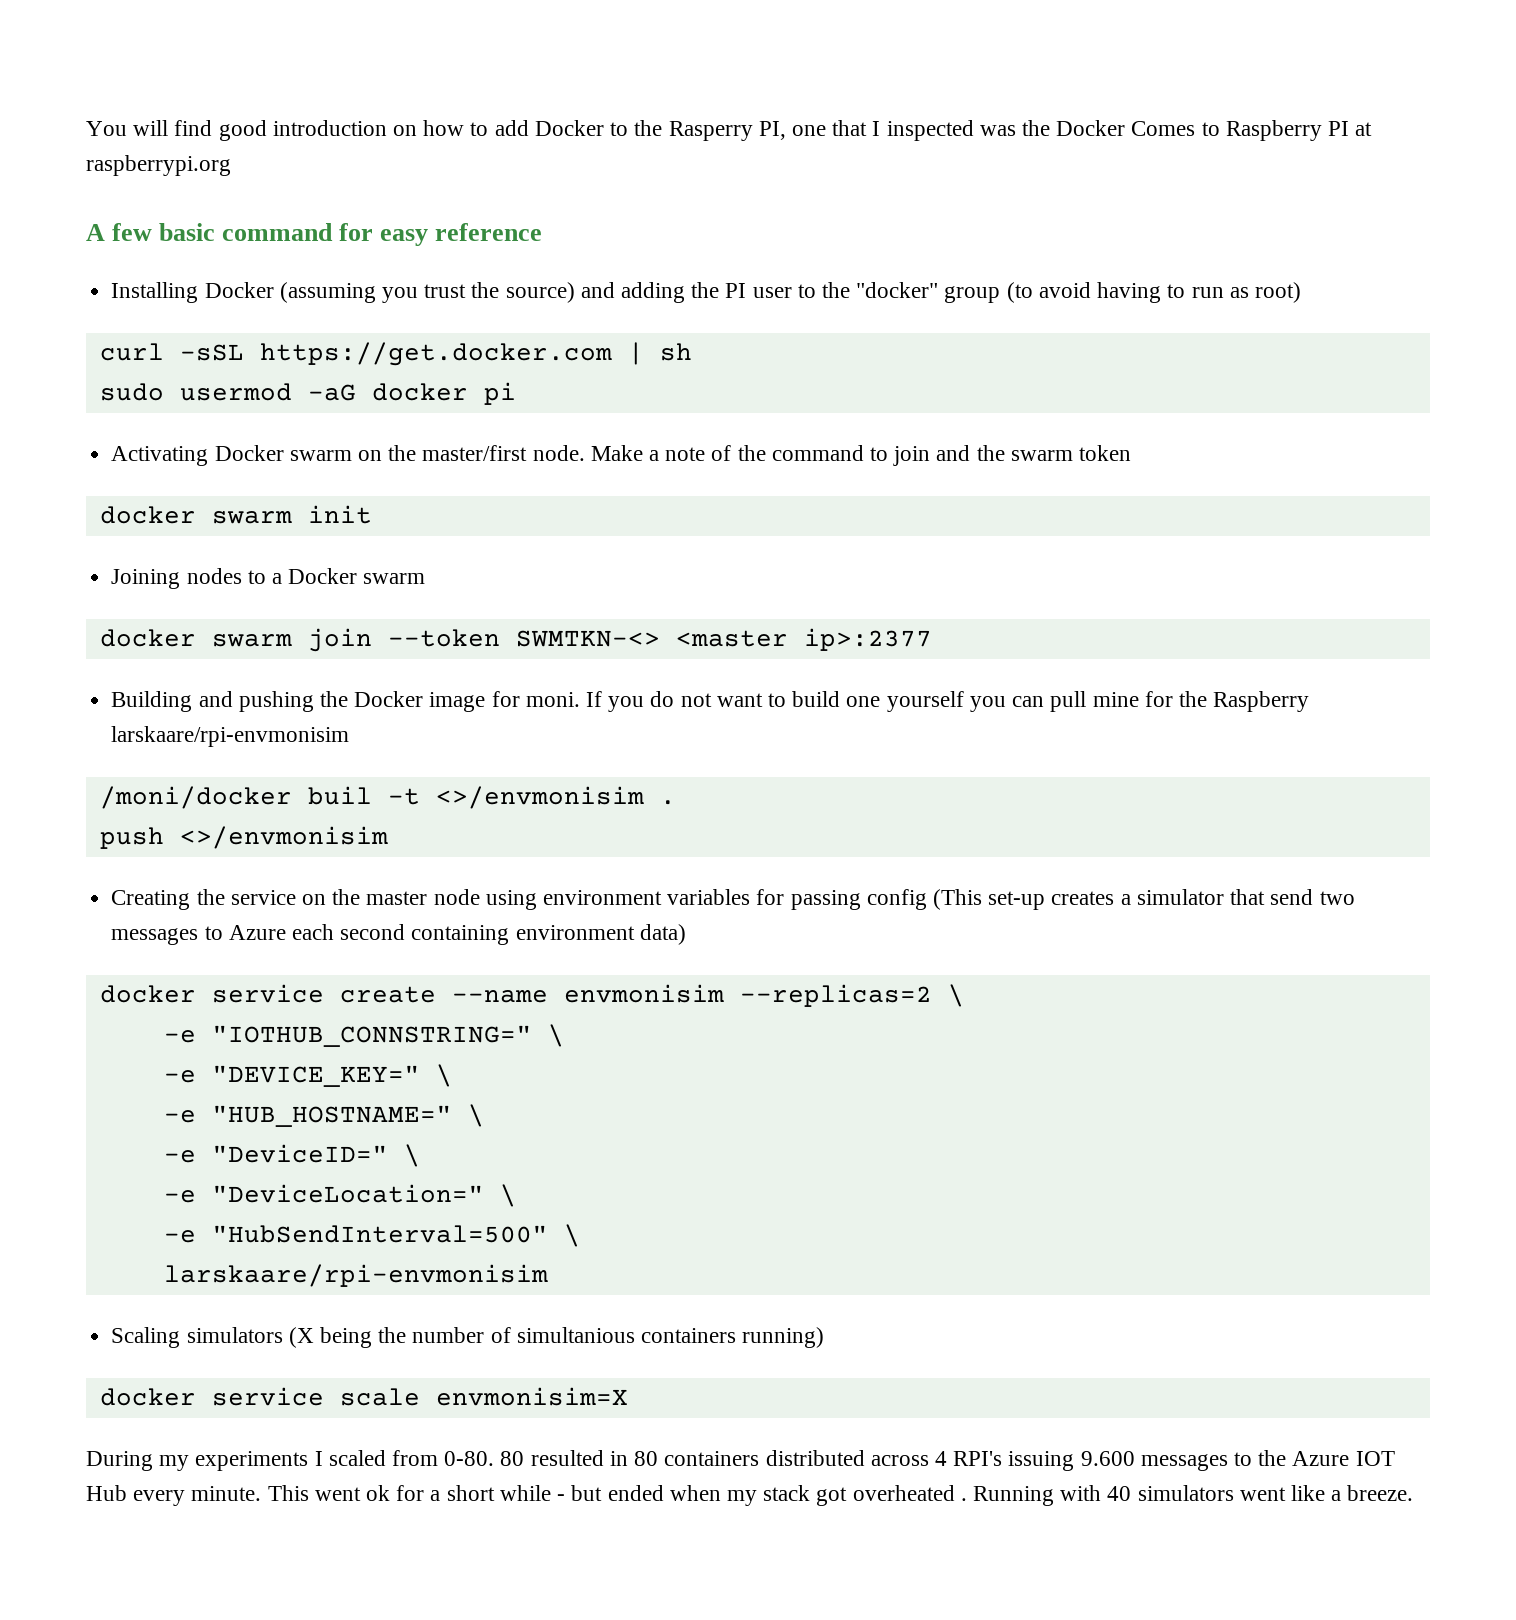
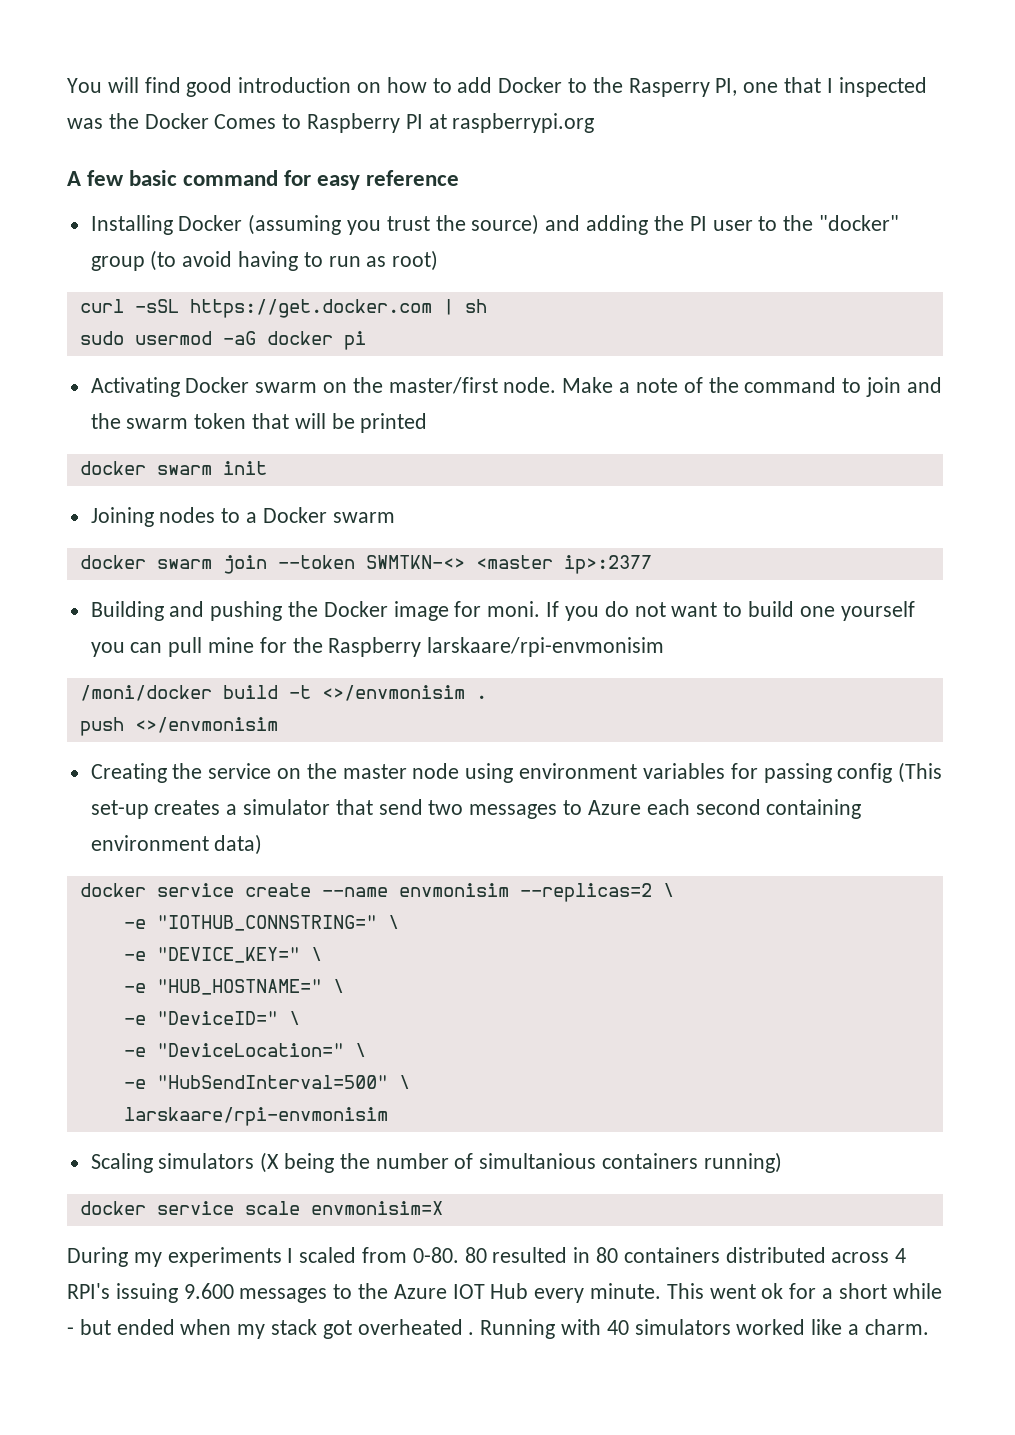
- Make a note of the command to join and the swarm token
+ Make a note of the command to join and the swarm token that will be printed
- /moni/docker buil -t <>/envmonisim .
+ /moni/docker build -t <>/envmonisim .
- Running with 40 simulators went like a breeze.
+ Running with 40 simulators worked like a charm.

